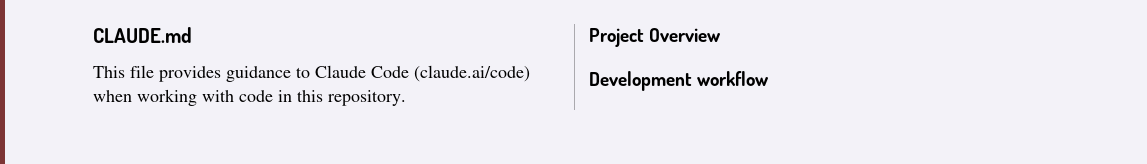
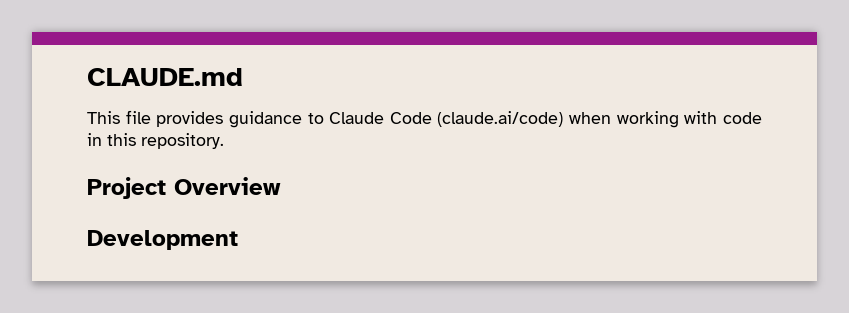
- Development workflow
+ Development

